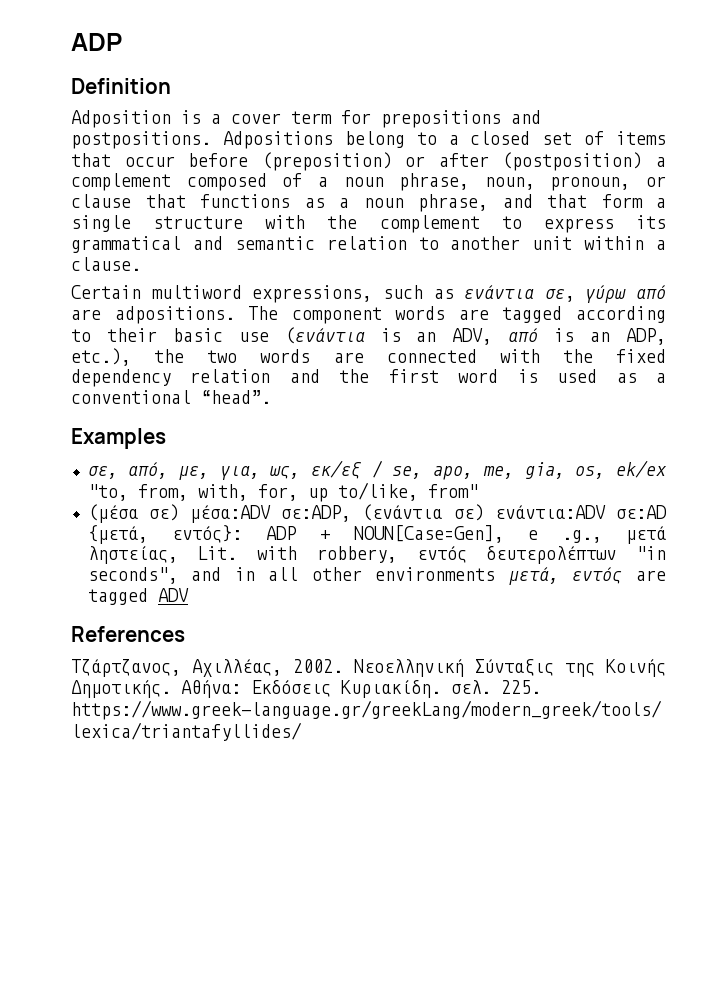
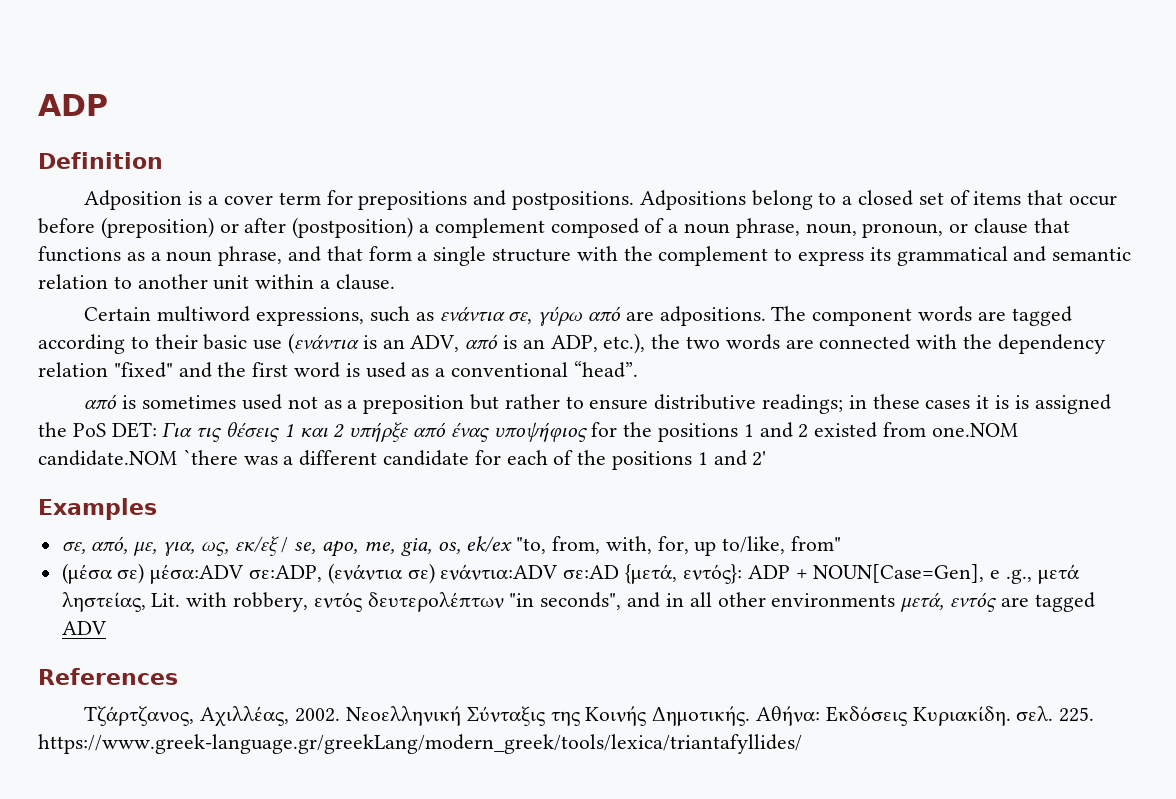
- The component words are tagged according to their basic use (ενάντια is an ADV, από is an ADP, etc.), the two words are connected with the fixed dependency relation and the first word is used as a conventional “head”.
+ The component words are tagged according to their basic use (ενάντια is an ADV, από is an ADP, etc.), the two words are connected with the dependency relation "fixed" and the first word is used as a conventional “head”.
+ από is sometimes used not as a preposition but rather to ensure distributive readings; in these cases it is is assigned the PoS DET: Για τις θέσεις 1 και 2 υπήρξε από ένας υποψήφιος for the positions 1 and 2 existed from one.NOM candidate.NOM `there was a different candidate for each of the positions 1 and 2'

